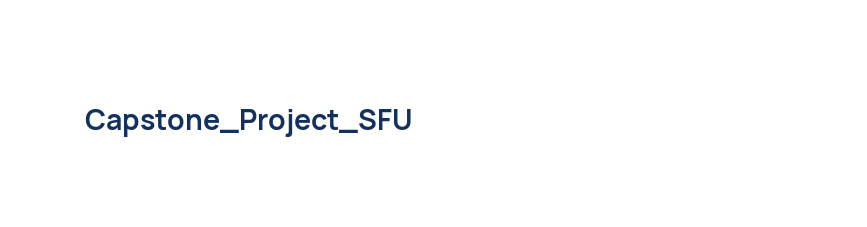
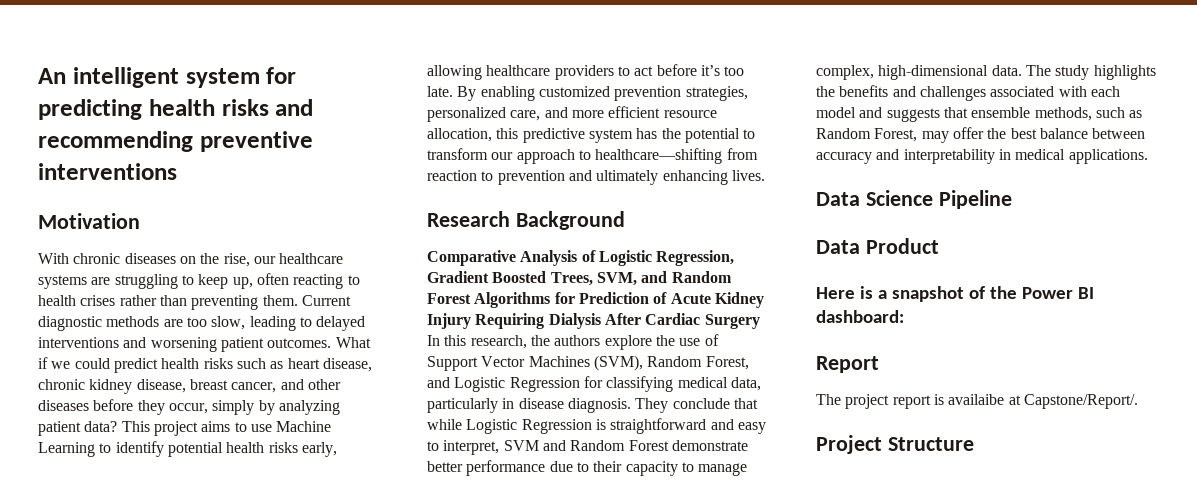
- Capstone_Project_SFU
+ An intelligent system for predicting health risks and recommending preventive interventions
+ Motivation
+ With chronic diseases on the rise, our healthcare systems are struggling to keep up, often reacting to health crises rather than preventing them. Current diagnostic methods are too slow, leading to delayed interventions and worsening patient outcomes. What if we could predict health risks such as heart disease, chronic kidney disease, breast cancer, and other diseases before they occur, simply by analyzing patient data? This project aims to use Machine Learning to identify potential health risks early, allowing healthcare providers to act before it’s too late. By enabling customized prevention strategies, personalized care, and more efficient resource allocation, this predictive system has the potential to transform our approach to healthcare—shifting from reaction to prevention and ultimately enhancing lives.
+ Research Background
+ Comparative Analysis of Logistic Regression, Gradient Boosted Trees, SVM, and Random Forest Algorithms for Prediction of Acute Kidney Injury Requiring Dialysis After Cardiac Surgery In this research, the authors explore the use of Support Vector Machines (SVM), Random Forest, and Logistic Regression for classifying medical data, particularly in disease diagnosis. They conclude that while Logistic Regression is straightforward and easy to interpret, SVM and Random Forest demonstrate better performance due to their capacity to manage complex, high-dimensional data. The study highlights the benefits and challenges associated with each model and suggests that ensemble methods, such as Random Forest, may offer the best balance between accuracy and interpretability in medical applications.
+ Data Science Pipeline
+ Data Product
+ Here is a snapshot of the Power BI dashboard:
+ Report
+ The project report is availaibe at Capstone/Report/.
+ Project Structure

